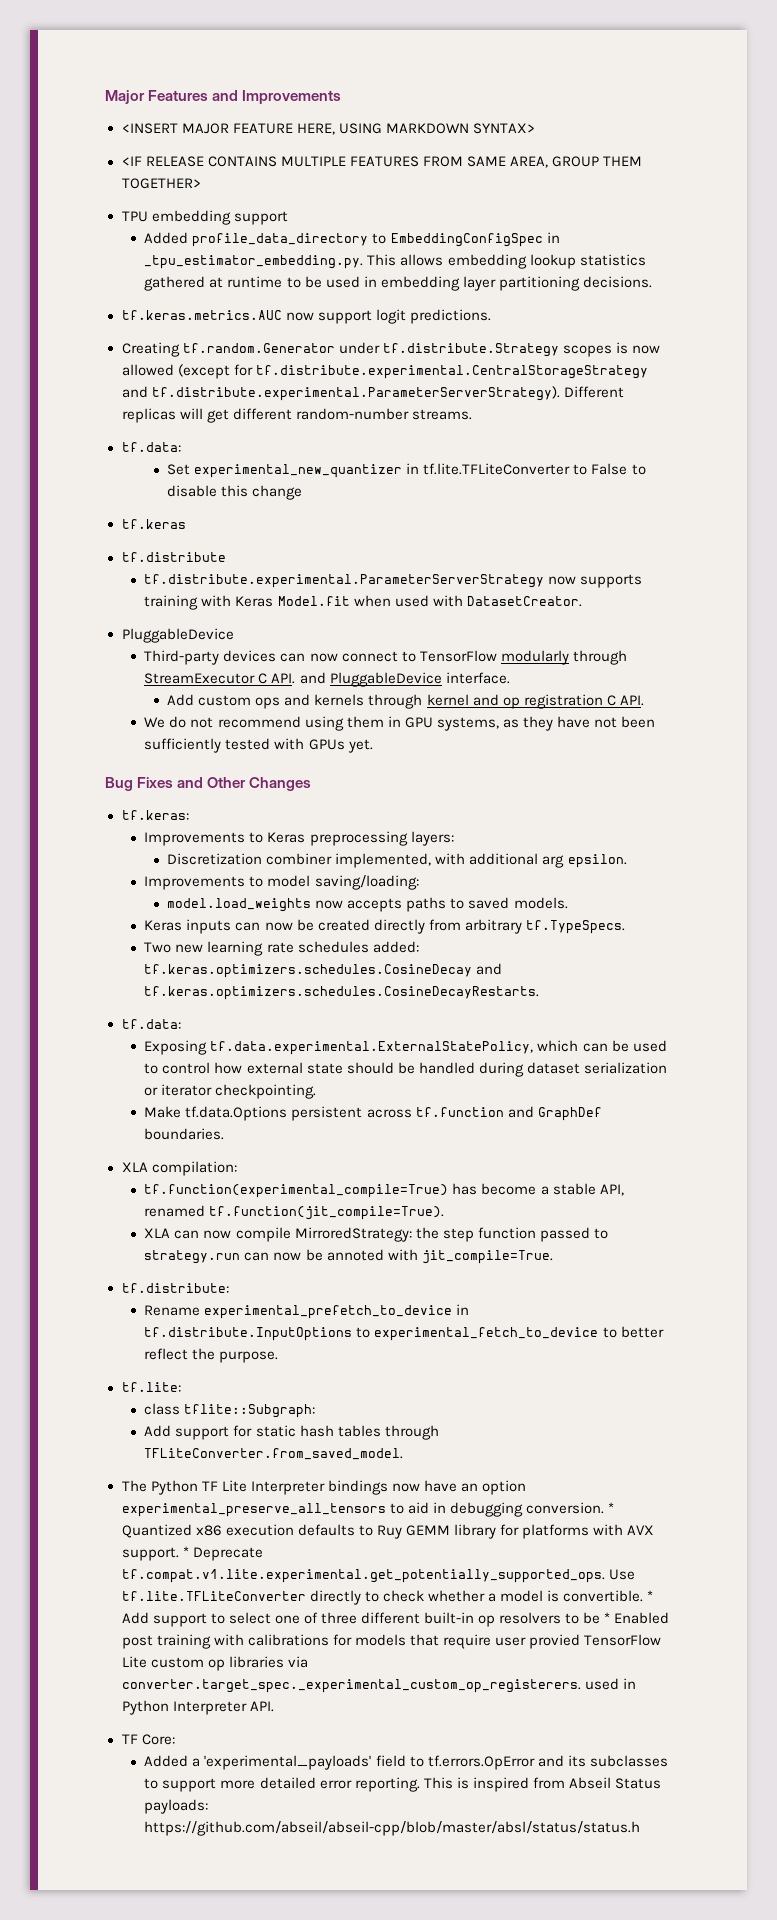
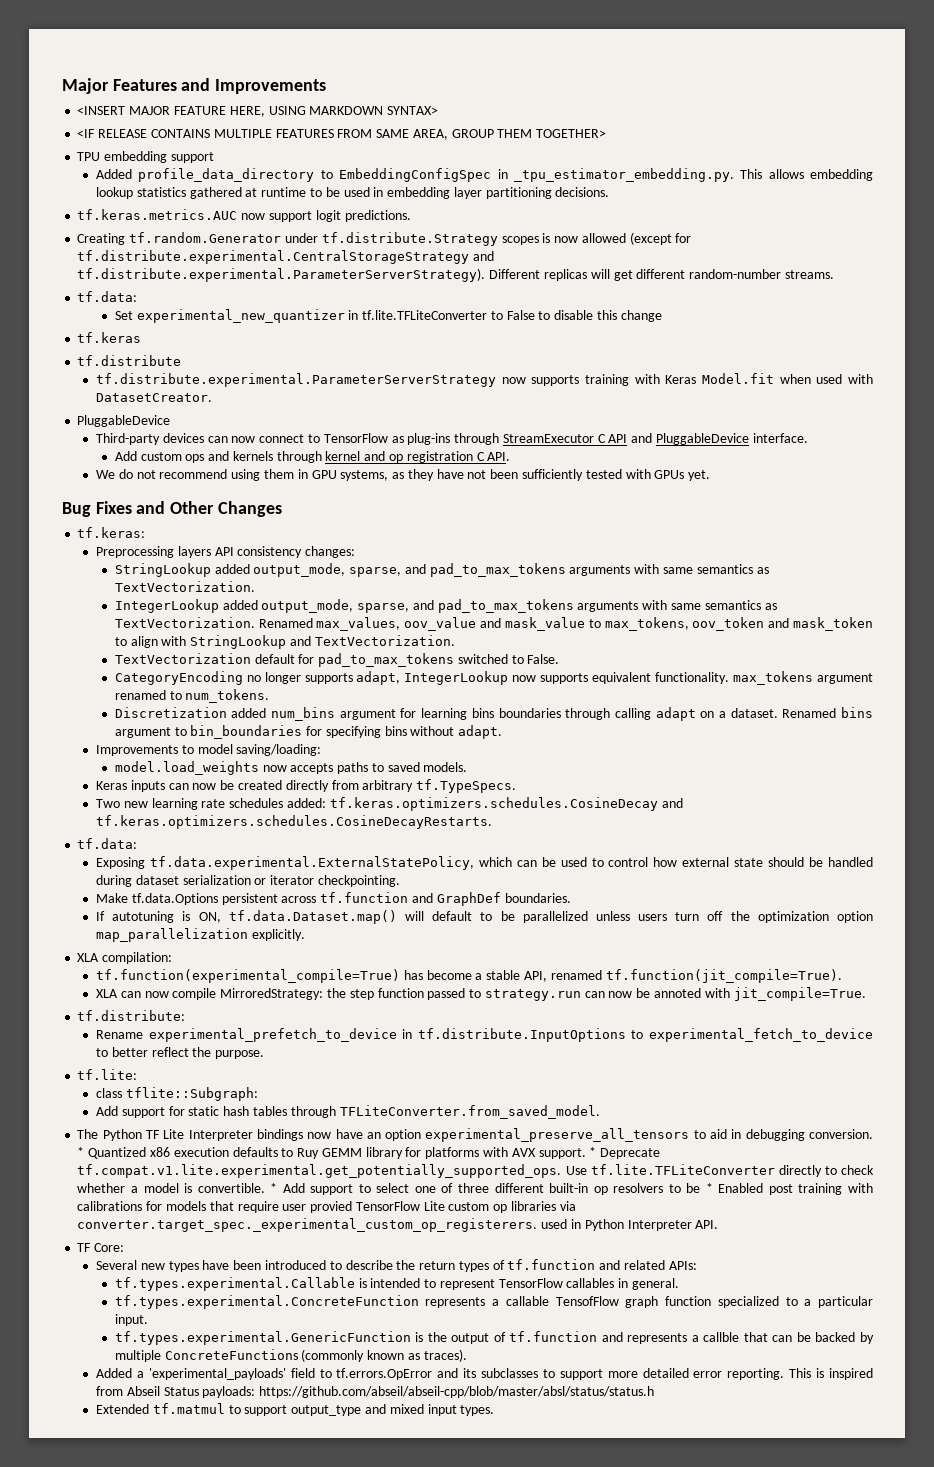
- Third-party devices can now connect to TensorFlow modularly through StreamExecutor C API. and PluggableDevice interface.
+ Third-party devices can now connect to TensorFlow as plug-ins through StreamExecutor C API and PluggableDevice interface.
- Improvements to Keras preprocessing layers:
- Discretization combiner implemented, with additional arg epsilon.
+ Preprocessing layers API consistency changes:
+ StringLookup added output_mode, sparse, and pad_to_max_tokens arguments with same semantics as TextVectorization.
+ IntegerLookup added output_mode, sparse, and pad_to_max_tokens arguments with same semantics as TextVectorization. Renamed max_values, oov_value and mask_value to max_tokens, oov_token and mask_token to align with StringLookup and TextVectorization.
+ TextVectorization default for pad_to_max_tokens switched to False.
+ CategoryEncoding no longer supports adapt, IntegerLookup now supports equivalent functionality. max_tokens argument renamed to num_tokens.
+ Discretization added num_bins argument for learning bins boundaries through calling adapt on a dataset. Renamed bins argument to bin_boundaries for specifying bins without adapt.
+ If autotuning is ON, tf.data.Dataset.map() will default to be parallelized unless users turn off the optimization option map_parallelization explicitly.
+ Several new types have been introduced to describe the return types of tf.function and related APIs:
+ tf.types.experimental.Callable is intended to represent TensorFlow callables in general.
+ tf.types.experimental.ConcreteFunction represents a callable TensofFlow graph function specialized to a particular input.
+ tf.types.experimental.GenericFunction is the output of tf.function and represents a callble that can be backed by multiple ConcreteFunctions (commonly known as traces).
+ Extended tf.matmul to support output_type and mixed input types.

